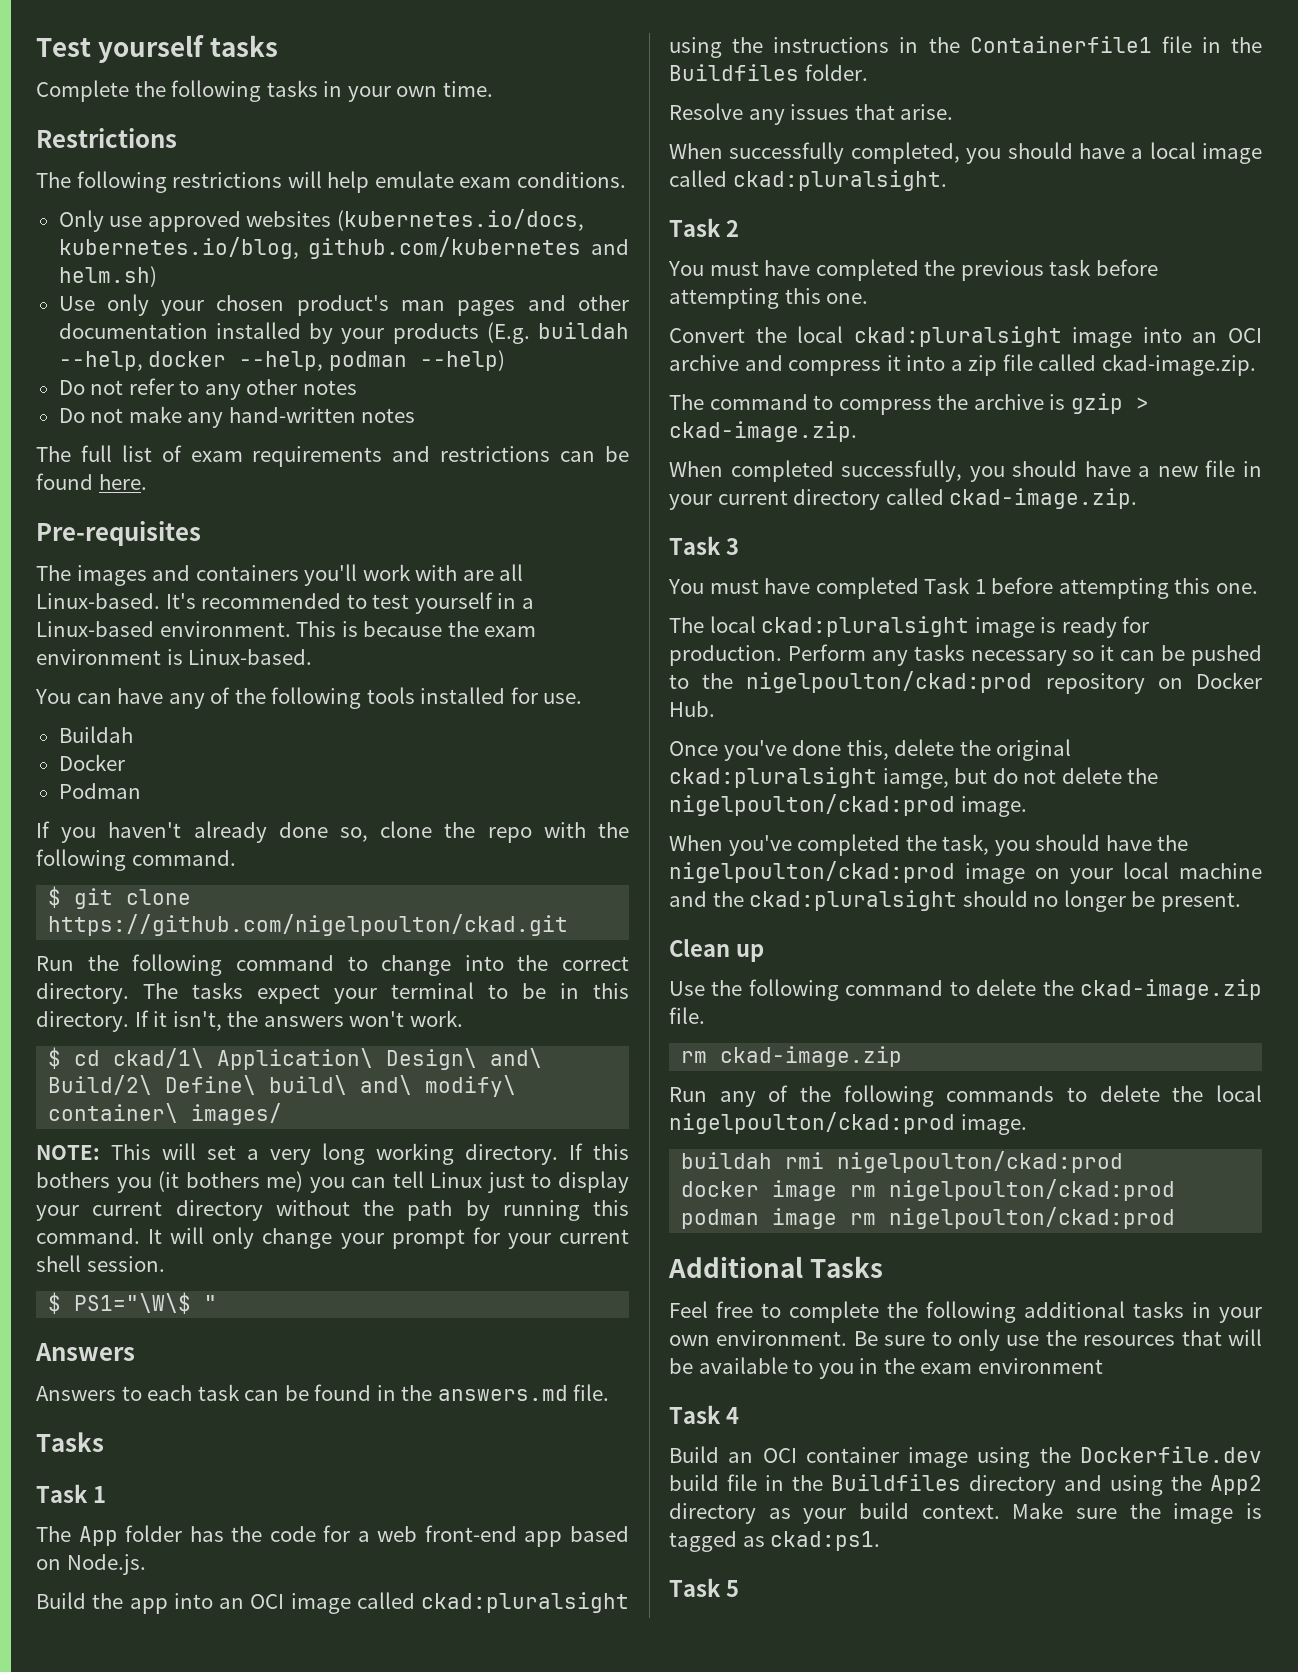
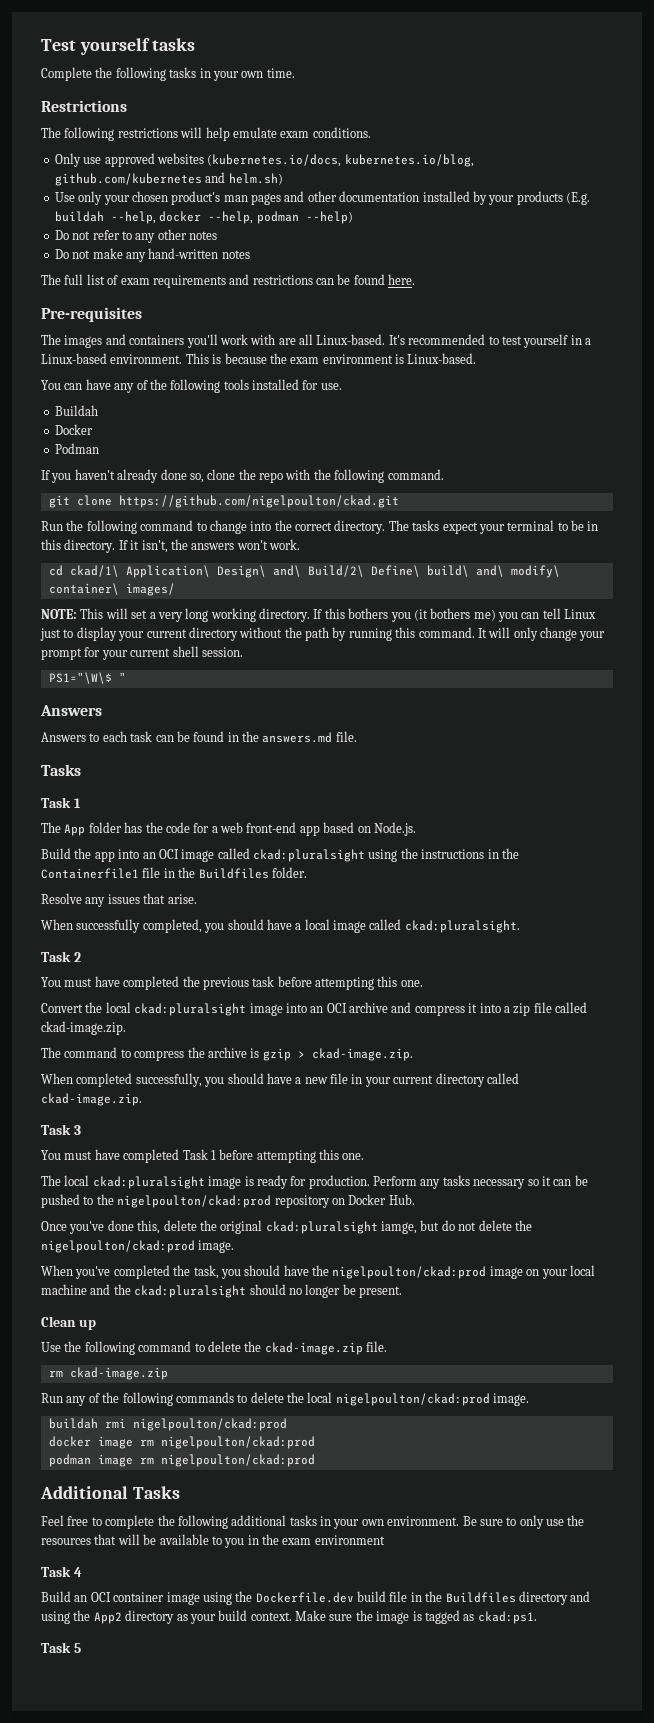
- $ git clone https://github.com/nigelpoulton/ckad.git
+ git clone https://github.com/nigelpoulton/ckad.git
- $ cd ckad/1\ Application\ Design\ and\ Build/2\ Define\ build\ and\ modify\ container\ images/
+ cd ckad/1\ Application\ Design\ and\ Build/2\ Define\ build\ and\ modify\ container\ images/
- $ PS1="\W\$ "
+ PS1="\W\$ "

